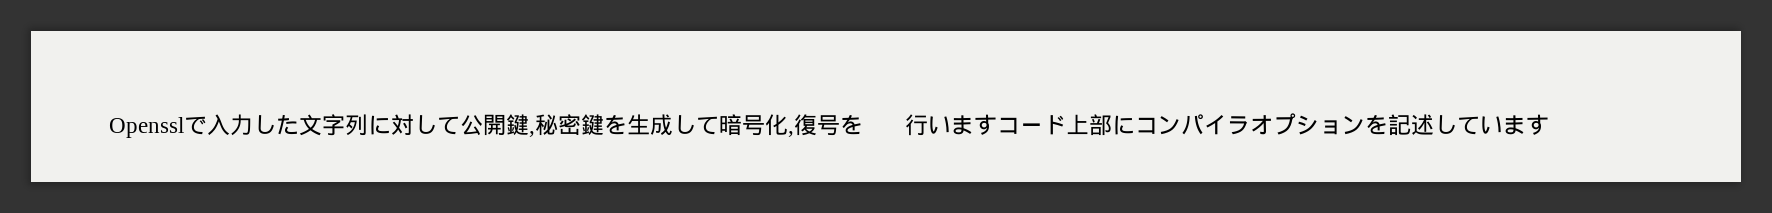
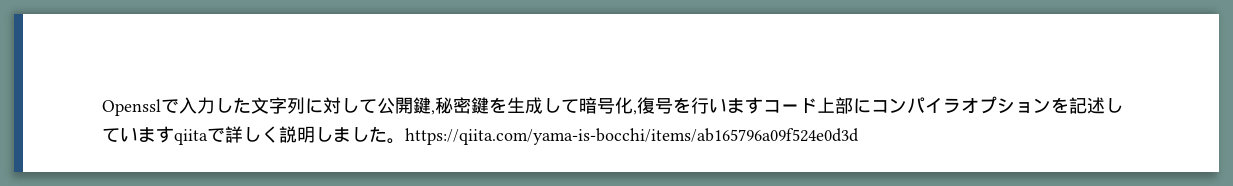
- Opensslで入力した文字列に対して公開鍵,秘密鍵を生成して暗号化,復号を行いますコード上部にコンパイラオプションを記述しています
+ Opensslで入力した文字列に対して公開鍵,秘密鍵を生成して暗号化,復号を行いますコード上部にコンパイラオプションを記述していますqiitaで詳しく説明しました。https://qiita.com/yama-is-bocchi/items/ab165796a09f524e0d3d

